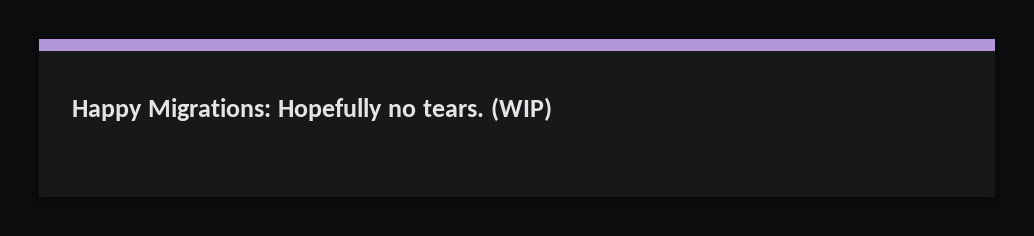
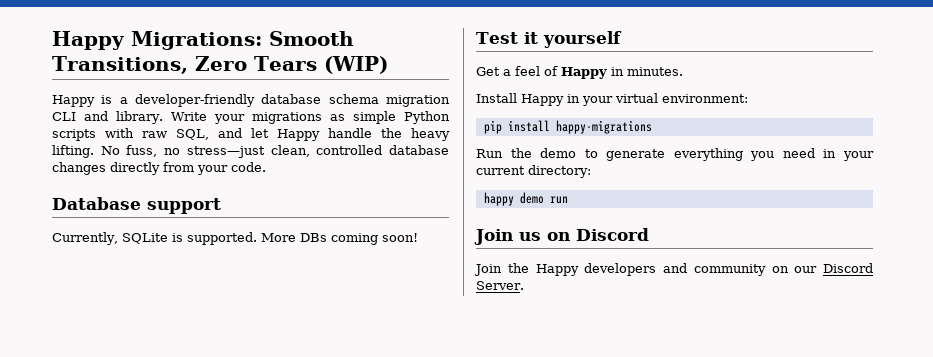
- Happy Migrations: Hopefully no tears. (WIP)
+ Happy Migrations: Smooth Transitions, Zero Tears (WIP)
+ Happy is a developer-friendly database schema migration CLI and library. Write your migrations as simple Python scripts with raw SQL, and let Happy handle the heavy lifting. No fuss, no stress—just clean, controlled database changes directly from your code.
+ Database support
+ Currently, SQLite is supported. More DBs coming soon!
+ Test it yourself
+ Get a feel of Happy in minutes.
+ Install Happy in your virtual environment:
+ pip install happy-migrations
+ Run the demo to generate everything you need in your current directory:
+ happy demo run
+ Join us on Discord
+ Join the Happy developers and community on our Discord Server.

